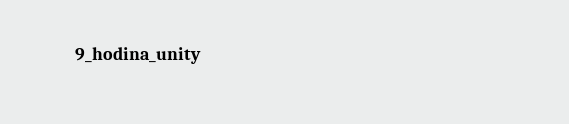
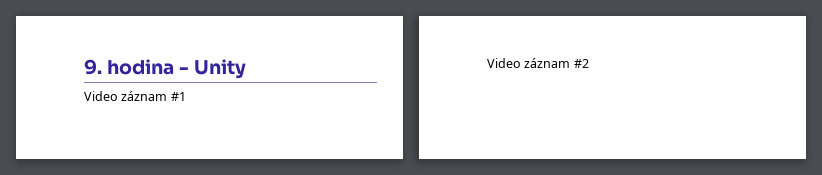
- 9_hodina_unity
+ 9. hodina - Unity
+ Video záznam #1
+ Video záznam #2

